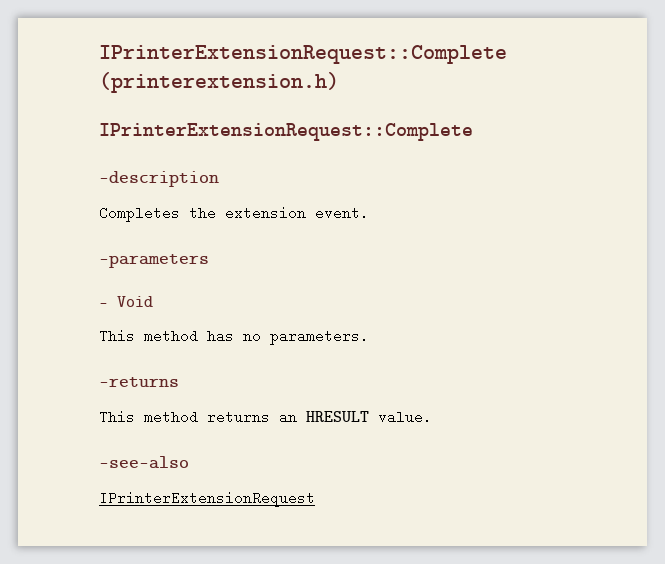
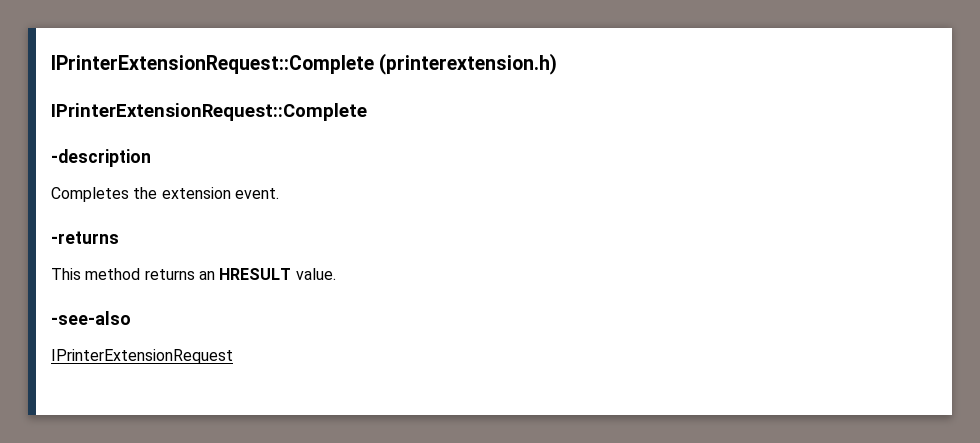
- -parameters
- - Void
- This method has no parameters.

